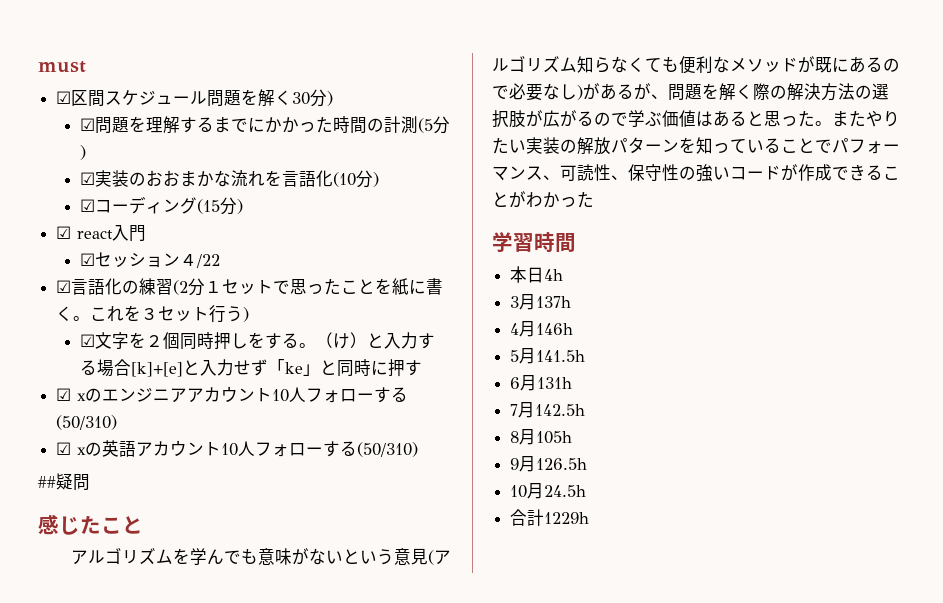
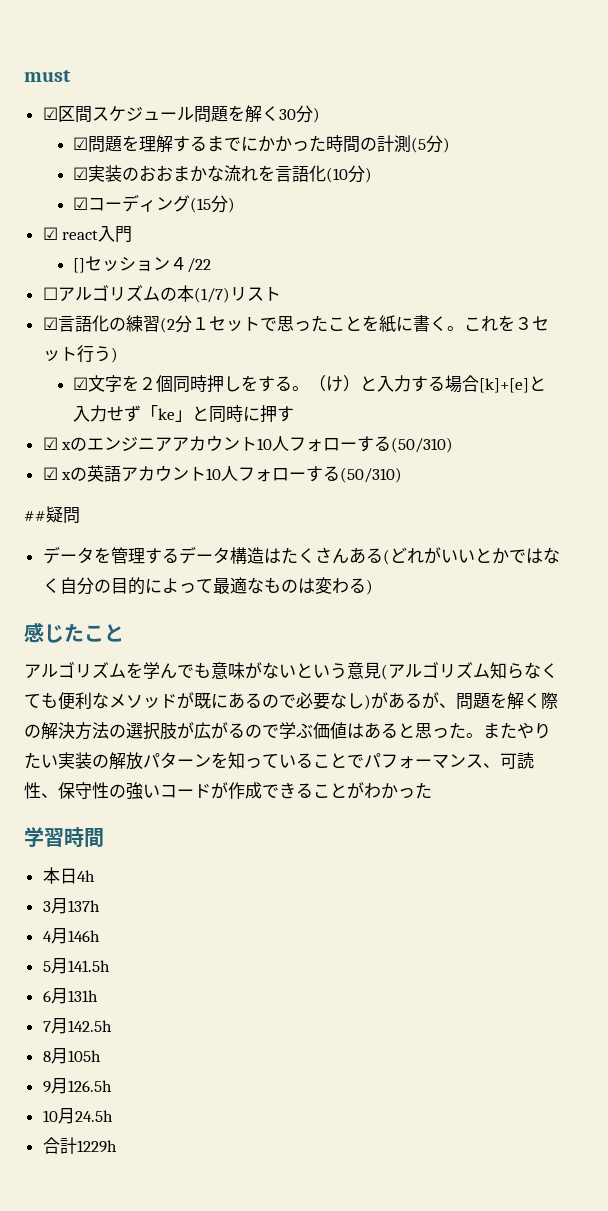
- ☑セッション４/22
+ []セッション４/22
+ ☐アルゴリズムの本(1/7)リスト
+ データを管理するデータ構造はたくさんある(どれがいいとかではなく自分の目的によって最適なものは変わる)

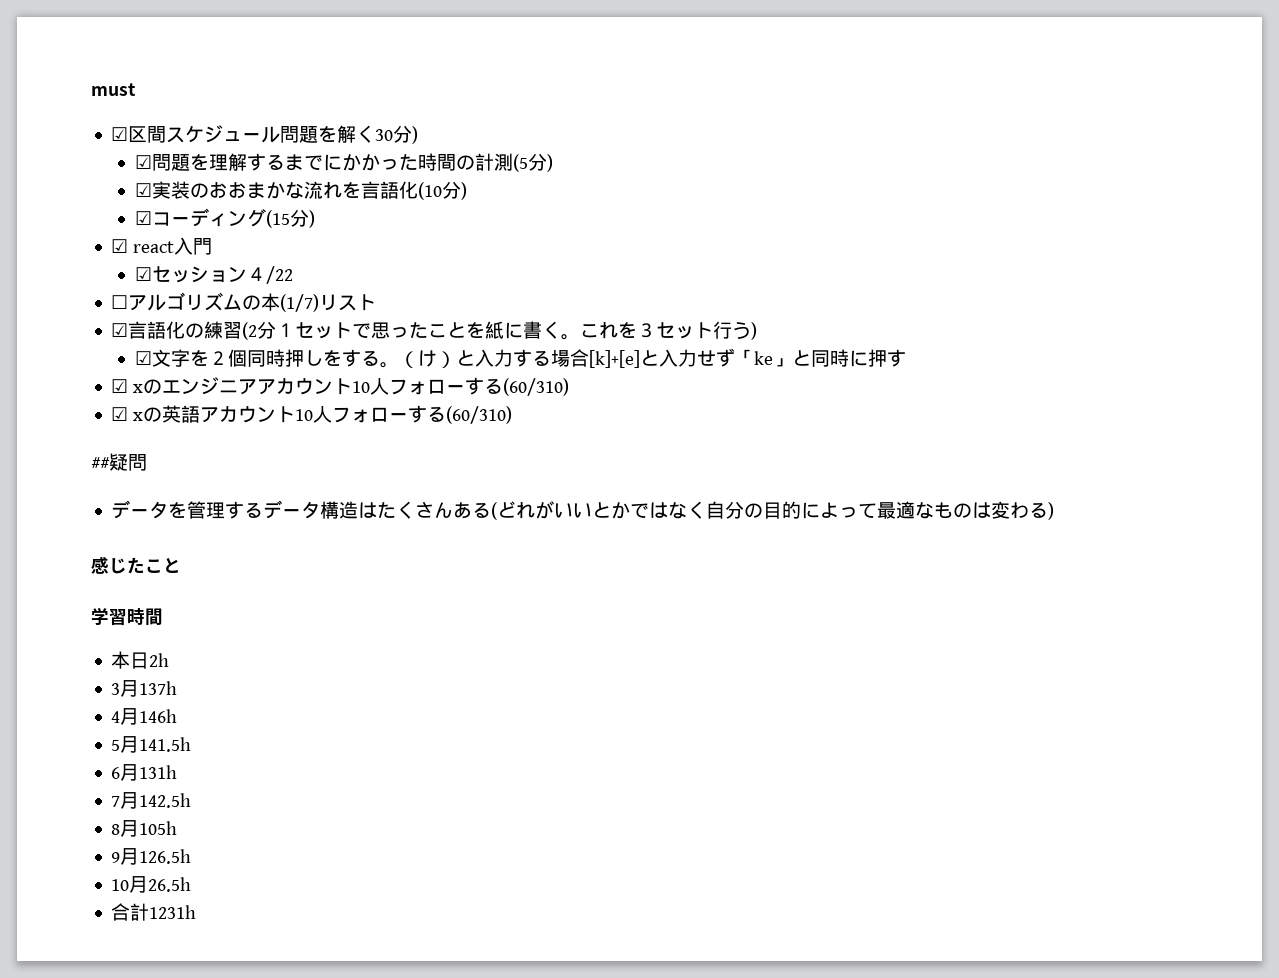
- []セッション４/22
+ ☑セッション４/22
- ☑ xのエンジニアアカウント10人フォローする(50/310)
+ ☑ xのエンジニアアカウント10人フォローする(60/310)
- ☑ xの英語アカウント10人フォローする(50/310)
+ ☑ xの英語アカウント10人フォローする(60/310)
- アルゴリズムを学んでも意味がないという意見(アルゴリズム知らなくても便利なメソッドが既にあるので必要なし)があるが、問題を解く際の解決方法の選択肢が広がるので学ぶ価値はあると思った。またやりたい実装の解放パターンを知っていることでパフォーマンス、可読性、保守性の強いコードが作成できることがわかった
- 本日4h
+ 本日2h
- 10月24.5h
+ 10月26.5h
- 合計1229h
+ 合計1231h

